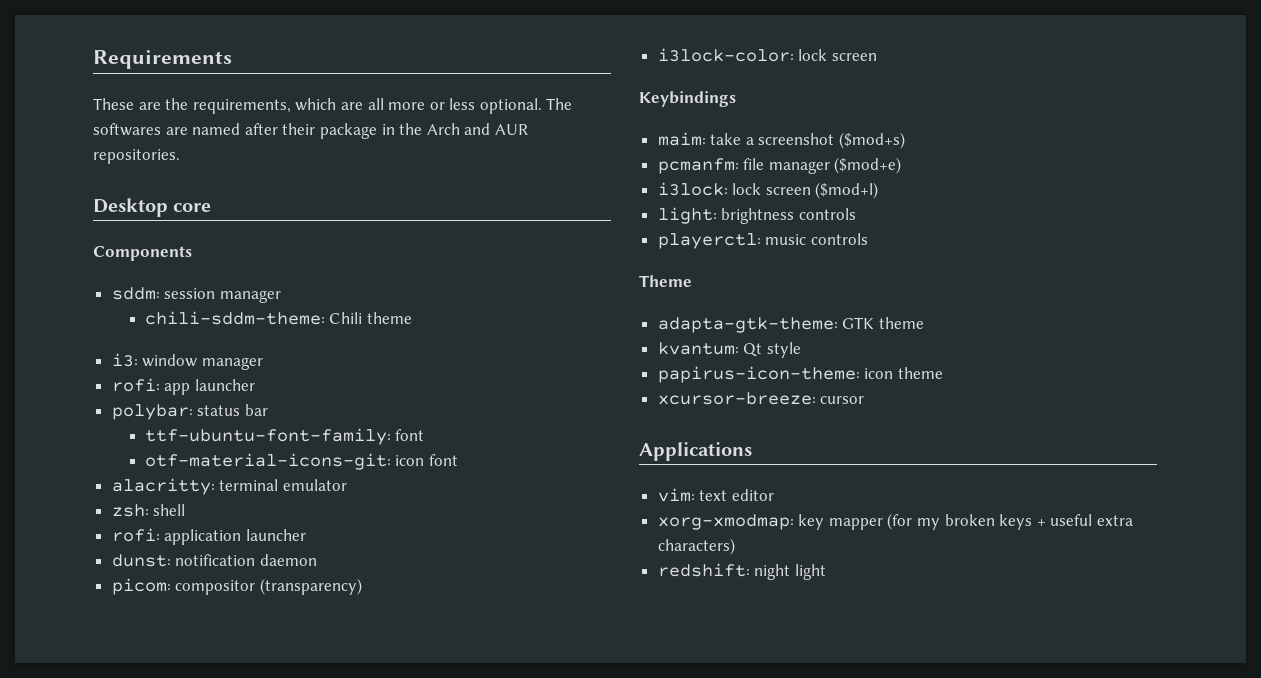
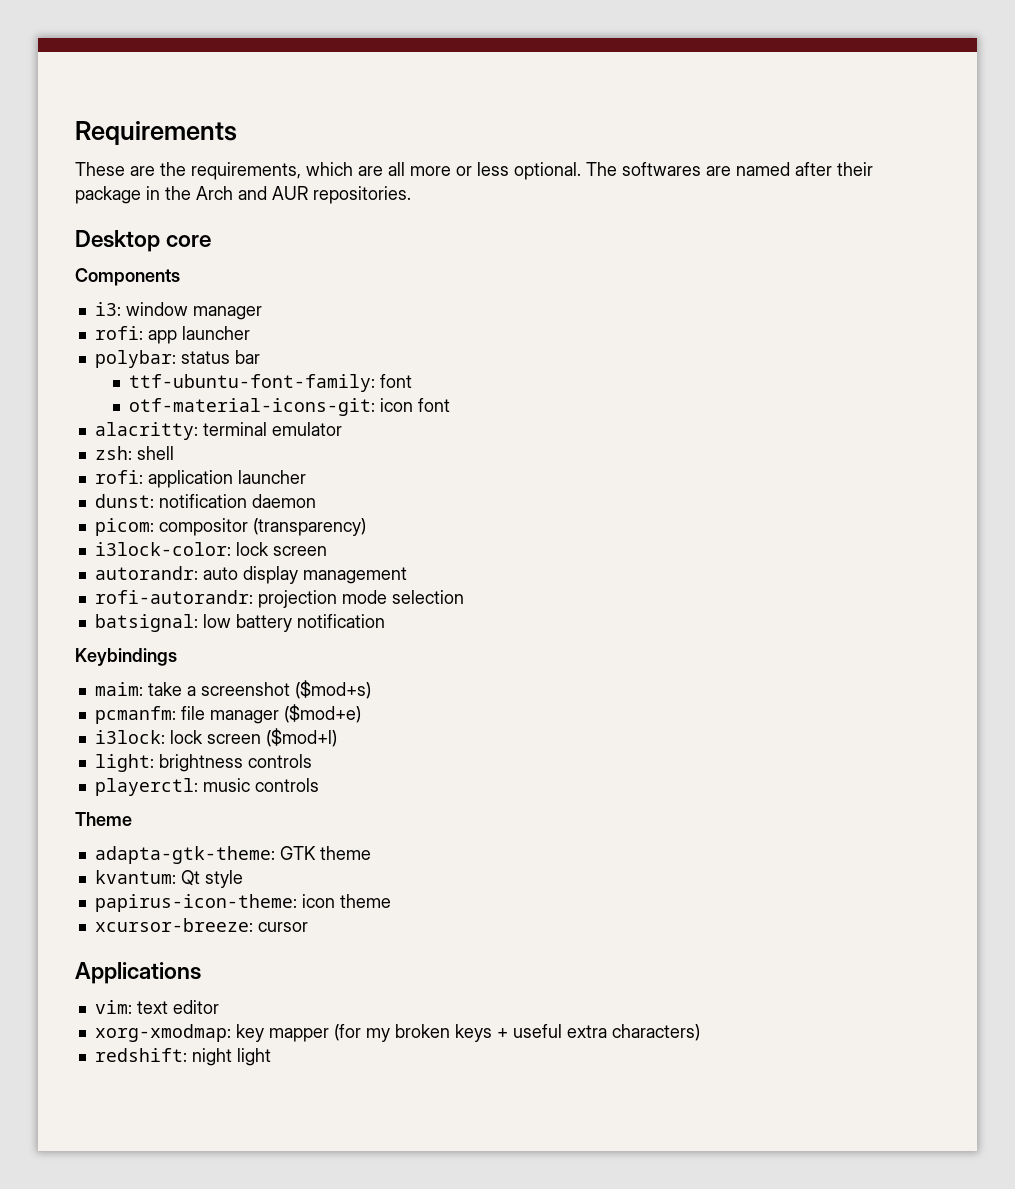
- sddm: session manager
- chili-sddm-theme: Chili theme
+ autorandr: auto display management
+ rofi-autorandr: projection mode selection
+ batsignal: low battery notification

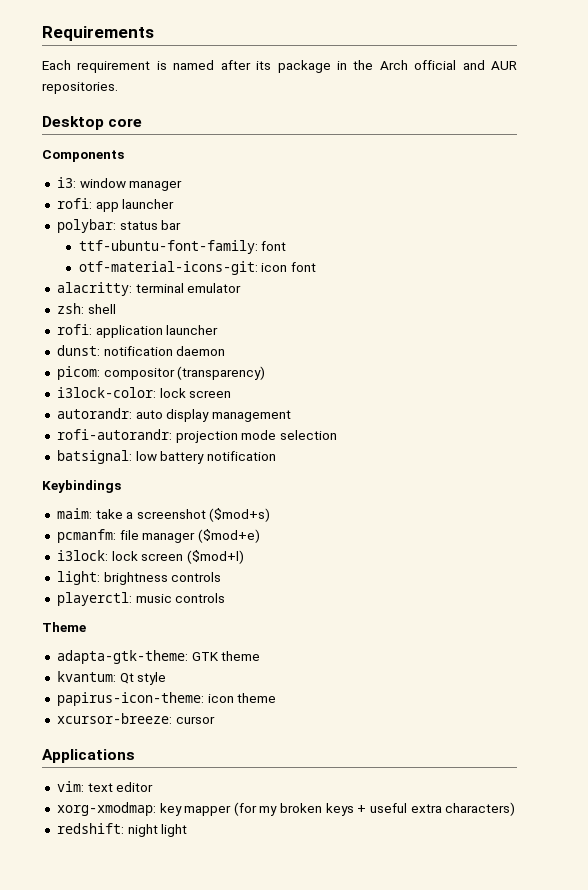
- These are the requirements, which are all more or less optional. The softwares are named after their package in the Arch and AUR repositories.
+ Each requirement is named after its package in the Arch official and AUR repositories.

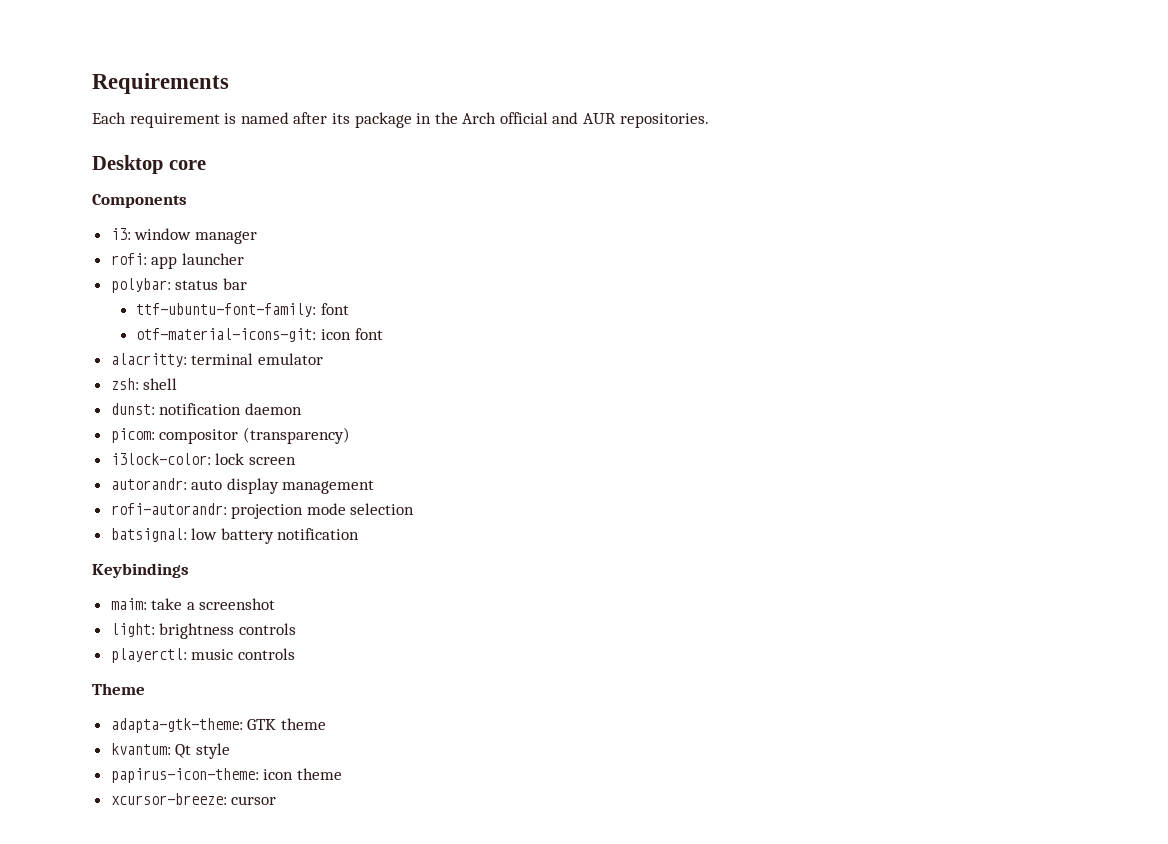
- rofi: application launcher
- maim: take a screenshot ($mod+s)
- pcmanfm: file manager ($mod+e)
- i3lock: lock screen ($mod+l)
+ maim: take a screenshot
- Applications
- vim: text editor
- xorg-xmodmap: key mapper (for my broken keys + useful extra characters)
- redshift: night light

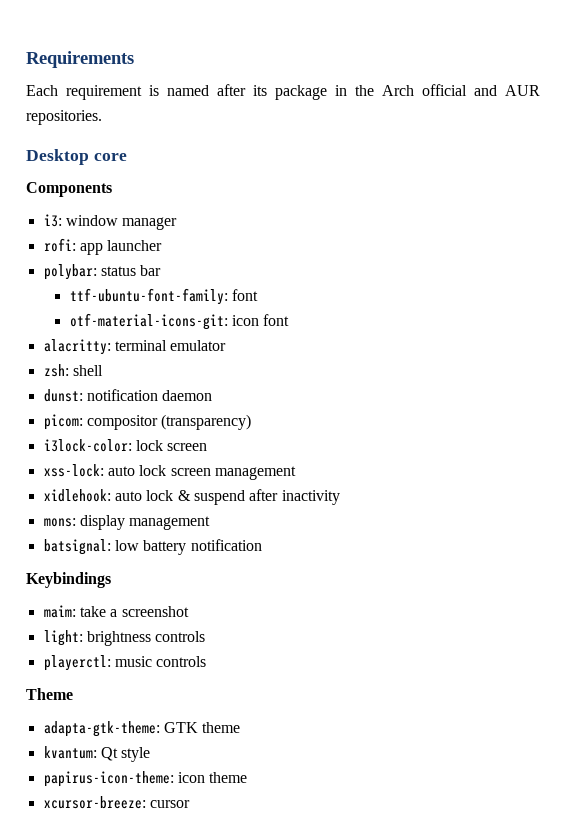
- autorandr: auto display management
- rofi-autorandr: projection mode selection
+ xss-lock: auto lock screen management
+ xidlehook: auto lock & suspend after inactivity
+ mons: display management

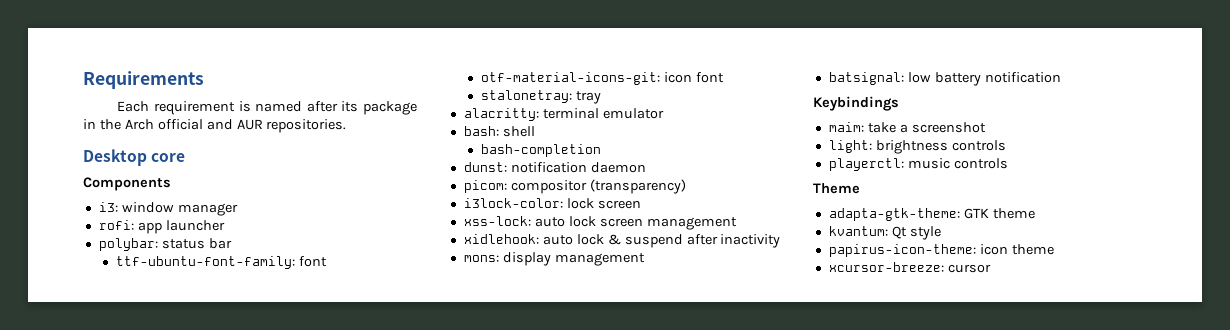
+ stalonetray: tray
- zsh: shell
+ bash: shell
+ bash-completion

